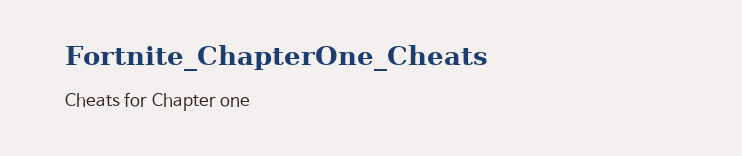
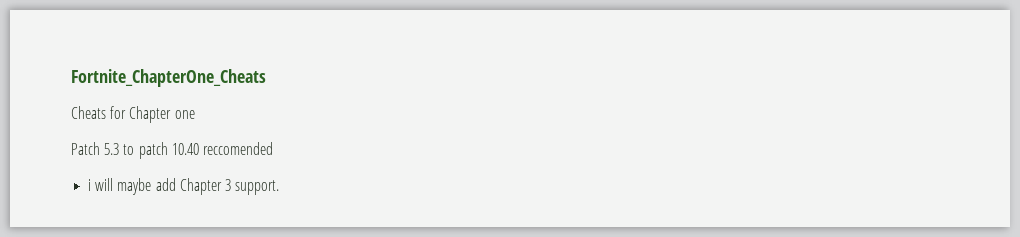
+ Patch 5.3 to patch 10.40 reccomended
+ i will maybe add Chapter 3 support.

